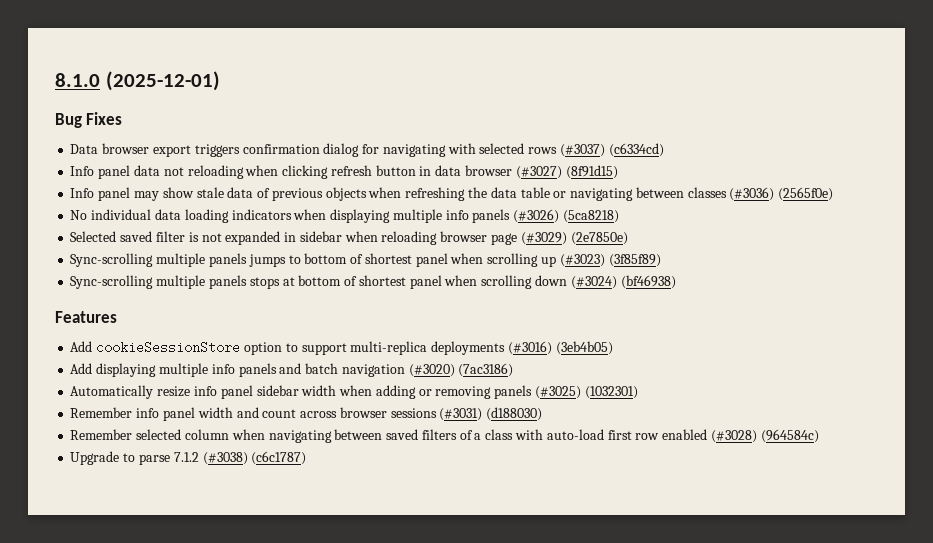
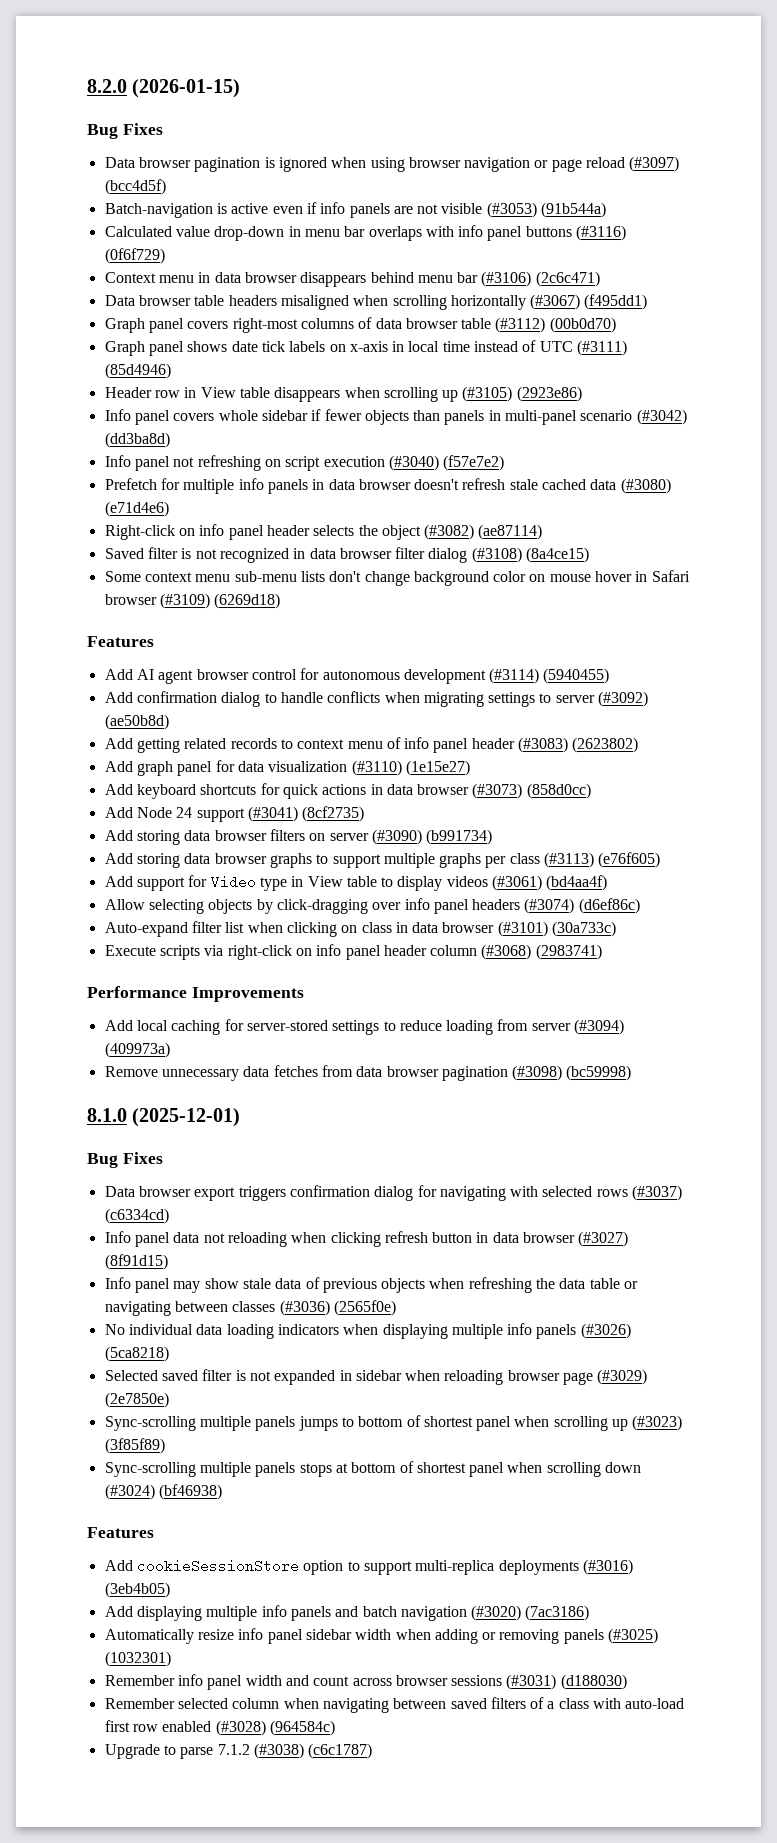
+ 8.2.0 (2026-01-15)
+ Bug Fixes
+ Data browser pagination is ignored when using browser navigation or page reload (#3097) (bcc4d5f)
+ Batch-navigation is active even if info panels are not visible (#3053) (91b544a)
+ Calculated value drop-down in menu bar overlaps with info panel buttons (#3116) (0f6f729)
+ Context menu in data browser disappears behind menu bar (#3106) (2c6c471)
+ Data browser table headers misaligned when scrolling horizontally (#3067) (f495dd1)
+ Graph panel covers right-most columns of data browser table (#3112) (00b0d70)
+ Graph panel shows date tick labels on x-axis in local time instead of UTC (#3111) (85d4946)
+ Header row in View table disappears when scrolling up (#3105) (2923e86)
+ Info panel covers whole sidebar if fewer objects than panels in multi-panel scenario (#3042) (dd3ba8d)
+ Info panel not refreshing on script execution (#3040) (f57e7e2)
+ Prefetch for multiple info panels in data browser doesn't refresh stale cached data (#3080) (e71d4e6)
+ Right-click on info panel header selects the object (#3082) (ae87114)
+ Saved filter is not recognized in data browser filter dialog (#3108) (8a4ce15)
+ Some context menu sub-menu lists don't change background color on mouse hover in Safari browser (#3109) (6269d18)
+ Features
+ Add AI agent browser control for autonomous development (#3114) (5940455)
+ Add confirmation dialog to handle conflicts when migrating settings to server (#3092) (ae50b8d)
+ Add getting related records to context menu of info panel header (#3083) (2623802)
+ Add graph panel for data visualization (#3110) (1e15e27)
+ Add keyboard shortcuts for quick actions in data browser (#3073) (858d0cc)
+ Add Node 24 support (#3041) (8cf2735)
+ Add storing data browser filters on server (#3090) (b991734)
+ Add storing data browser graphs to support multiple graphs per class (#3113) (e76f605)
+ Add support for Video type in View table to display videos (#3061) (bd4aa4f)
+ Allow selecting objects by click-dragging over info panel headers (#3074) (d6ef86c)
+ Auto-expand filter list when clicking on class in data browser (#3101) (30a733c)
+ Execute scripts via right-click on info panel header column (#3068) (2983741)
+ Performance Improvements
+ Add local caching for server-stored settings to reduce loading from server (#3094) (409973a)
+ Remove unnecessary data fetches from data browser pagination (#3098) (bc59998)

